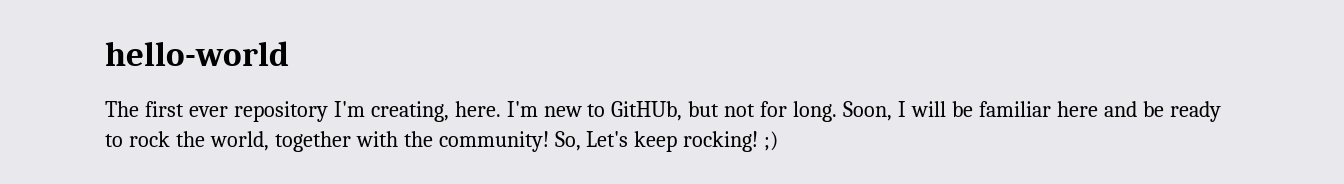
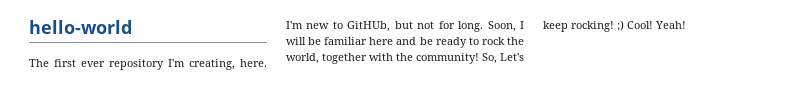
- So, Let's keep rocking! ;)
+ So, Let's keep rocking! ;) Cool! Yeah!

